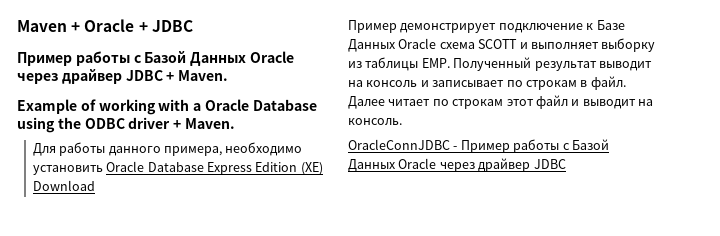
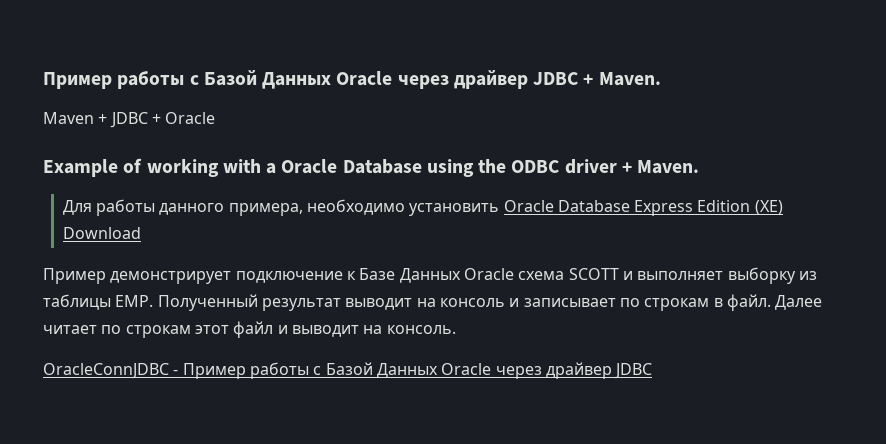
- Maven + Oracle + JDBC
+ Maven + JDBC + Oracle

